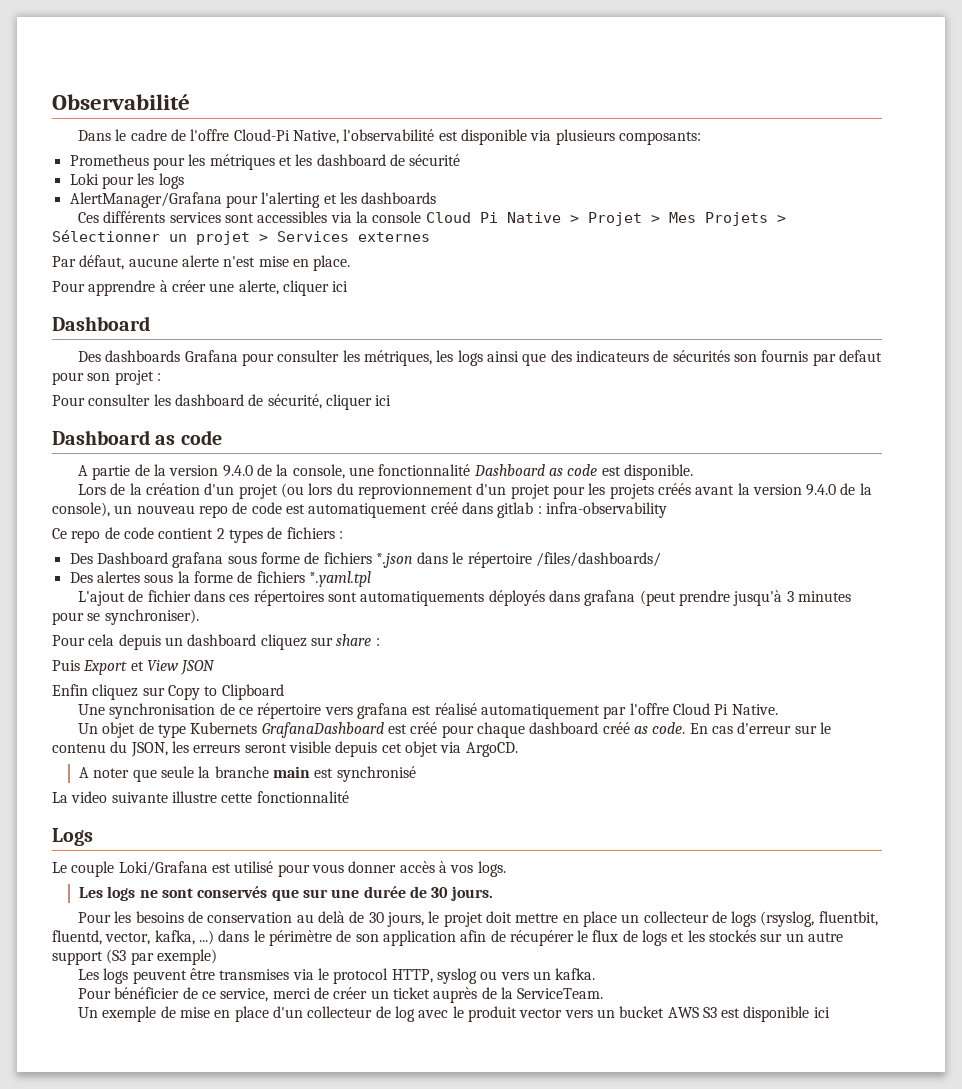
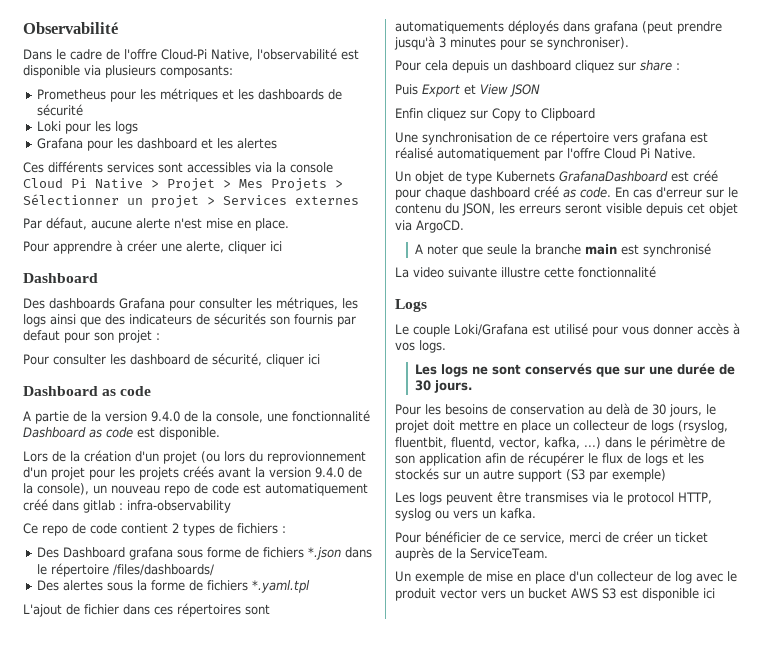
- Prometheus pour les métriques et les dashboard de sécurité
+ Prometheus pour les métriques et les dashboards de sécurité
- AlertManager/Grafana pour l'alerting et les dashboards
+ Grafana pour les dashboard et les alertes

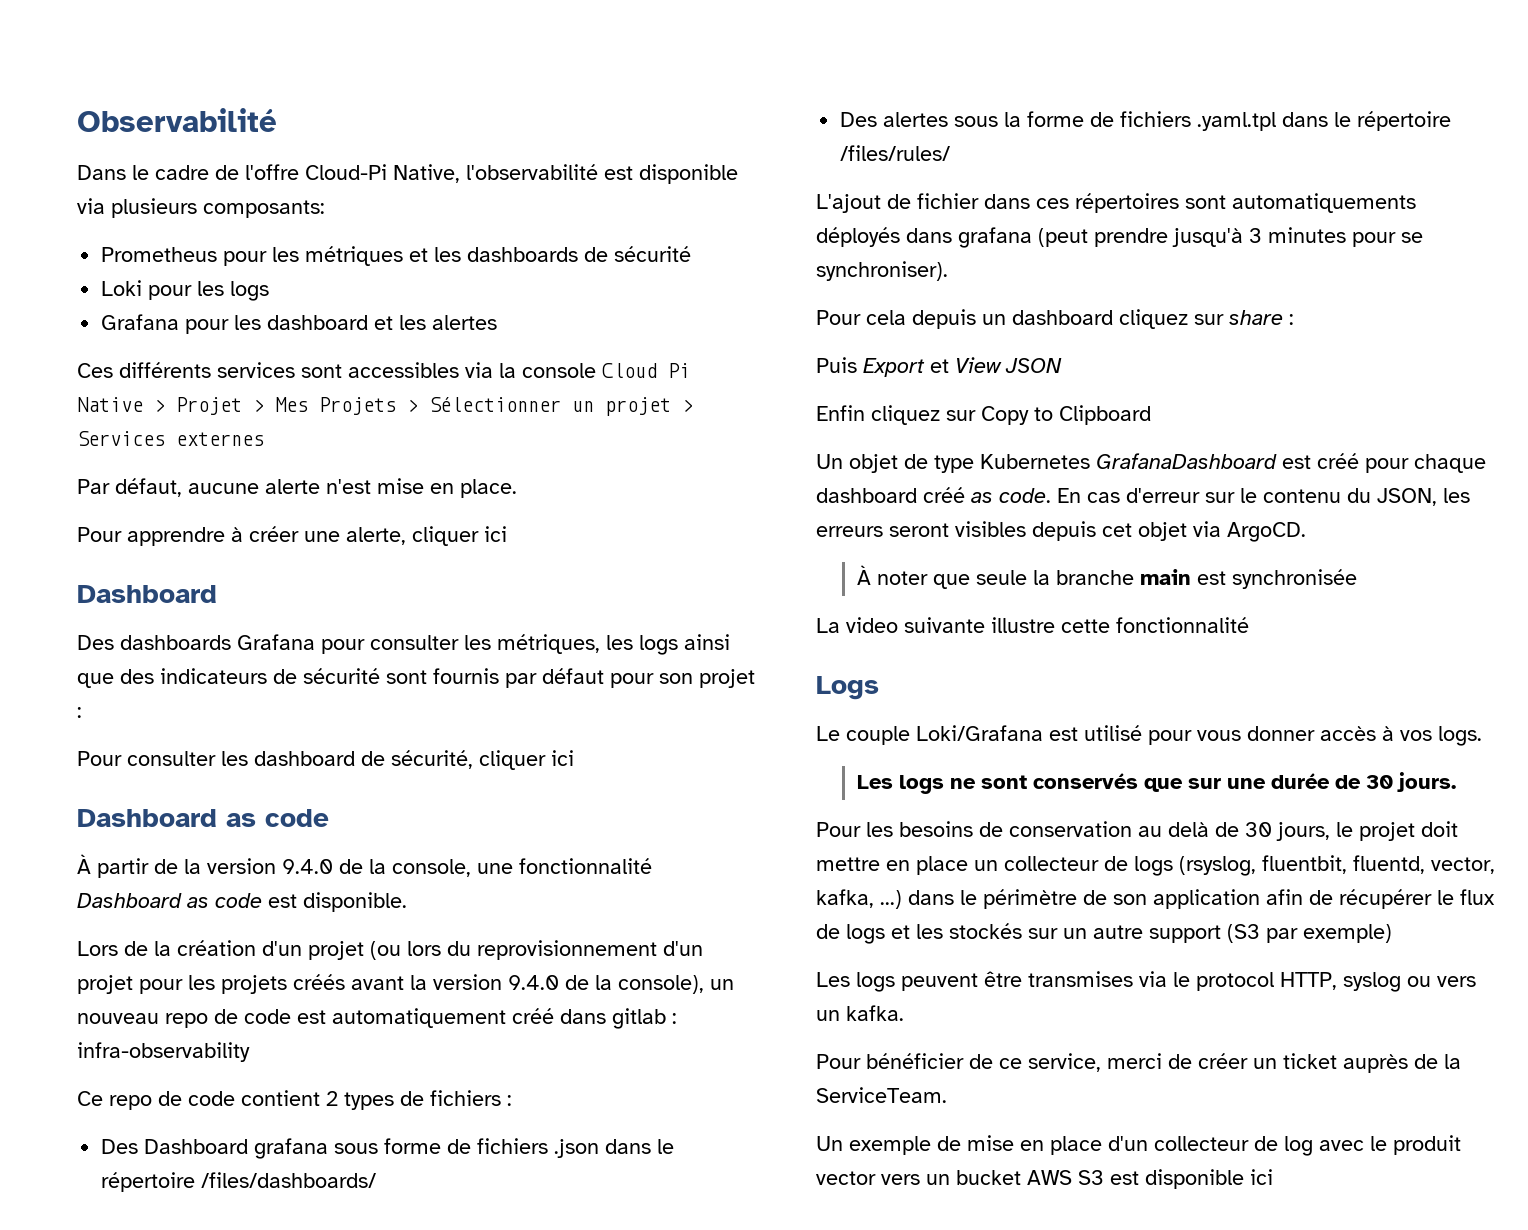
- Des dashboards Grafana pour consulter les métriques, les logs ainsi que des indicateurs de sécurités son fournis par defaut pour son projet :
+ Des dashboards Grafana pour consulter les métriques, les logs ainsi que des indicateurs de sécurité sont fournis par défaut pour son projet :
- A partie de la version 9.4.0 de la console, une fonctionnalité Dashboard as code est disponible.
+ À partir de la version 9.4.0 de la console, une fonctionnalité Dashboard as code est disponible.
- Lors de la création d'un projet (ou lors du reprovionnement d'un projet pour les projets créés avant la version 9.4.0 de la console), un nouveau repo de code est automatiquement créé dans gitlab : infra-observability
+ Lors de la création d'un projet (ou lors du reprovisionnement d'un projet pour les projets créés avant la version 9.4.0 de la console), un nouveau repo de code est automatiquement créé dans gitlab : infra-observability
- Des Dashboard grafana sous forme de fichiers *.json dans le répertoire /files/dashboards/
+ Des Dashboard grafana sous forme de fichiers .json dans le répertoire /files/dashboards/
- Des alertes sous la forme de fichiers *.yaml.tpl
+ Des alertes sous la forme de fichiers .yaml.tpl dans le répertoire /files/rules/
- Une synchronisation de ce répertoire vers grafana est réalisé automatiquement par l'offre Cloud Pi Native.
- Un objet de type Kubernets GrafanaDashboard est créé pour chaque dashboard créé as code.
+ Un objet de type Kubernetes GrafanaDashboard est créé pour chaque dashboard créé as code.
- En cas d'erreur sur le contenu du JSON, les erreurs seront visible depuis cet objet via ArgoCD.
+ En cas d'erreur sur le contenu du JSON, les erreurs seront visibles depuis cet objet via ArgoCD.
- A noter que seule la branche main est synchronisé
+ À noter que seule la branche main est synchronisée

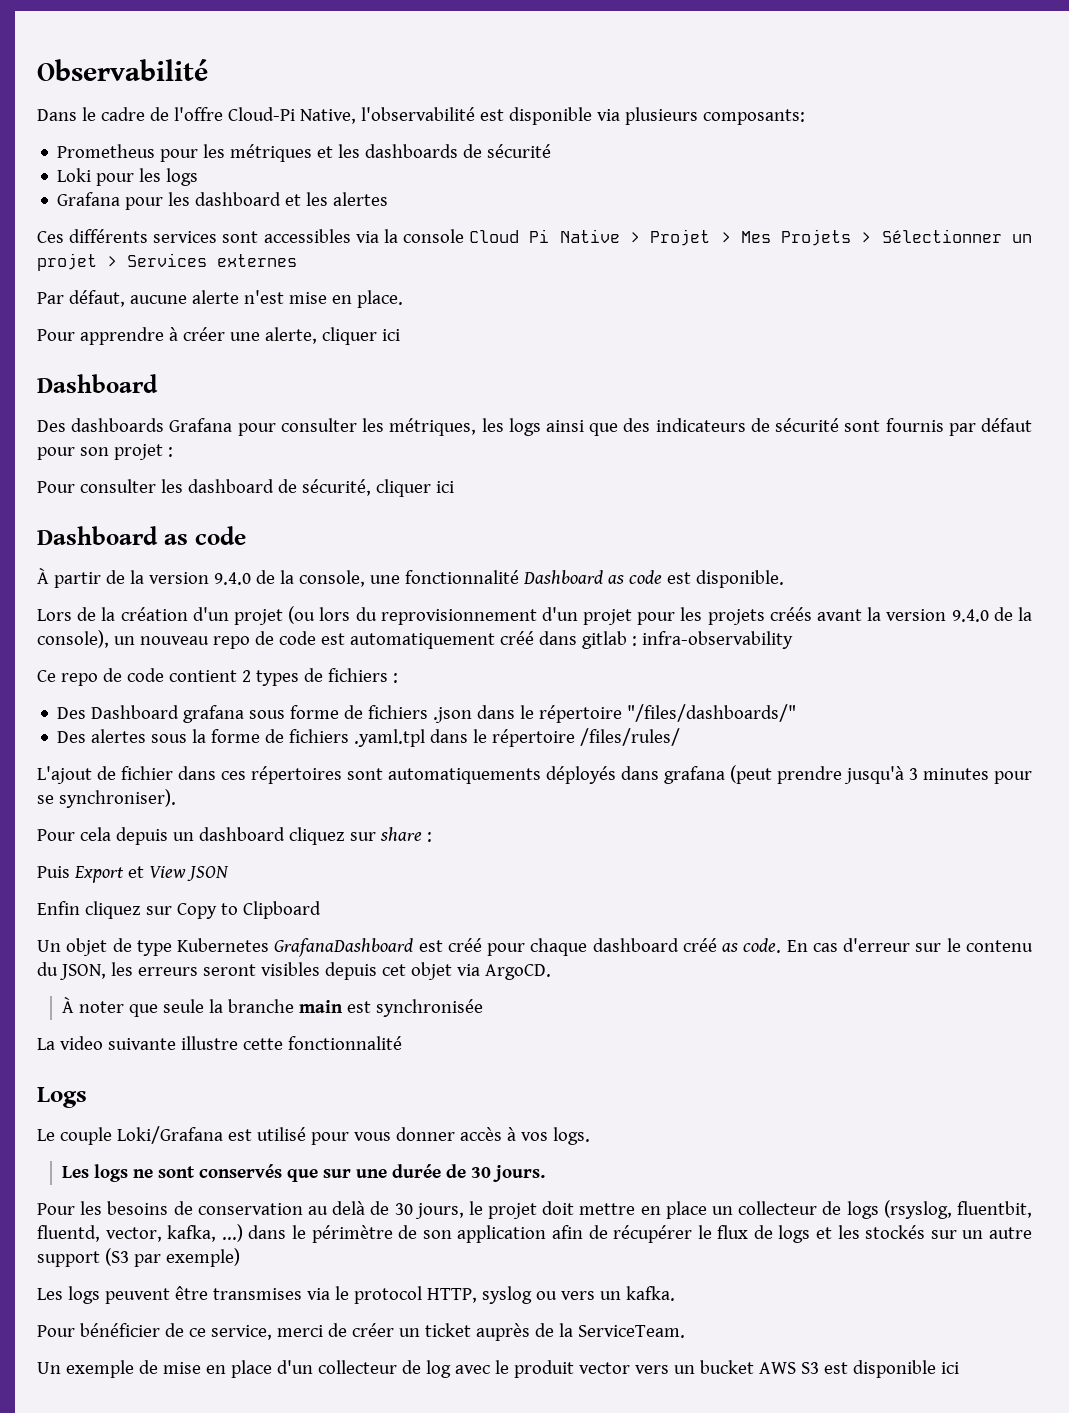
- Des Dashboard grafana sous forme de fichiers .json dans le répertoire /files/dashboards/
+ Des Dashboard grafana sous forme de fichiers .json dans le répertoire "/files/dashboards/"

